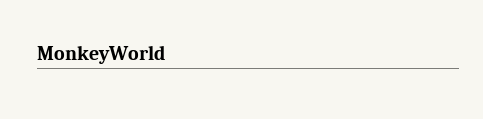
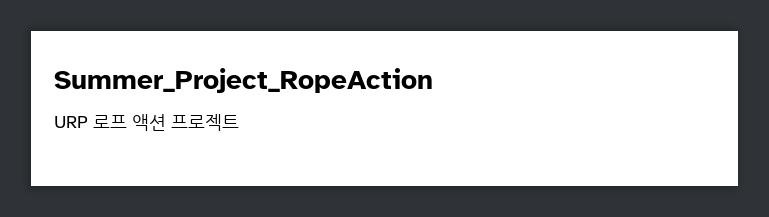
- MonkeyWorld
+ Summer_Project_RopeAction
+ URP 로프 액션 프로젝트

